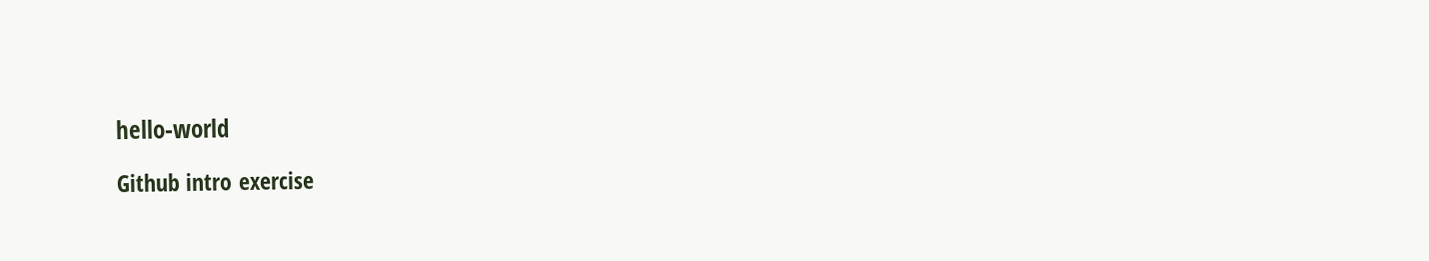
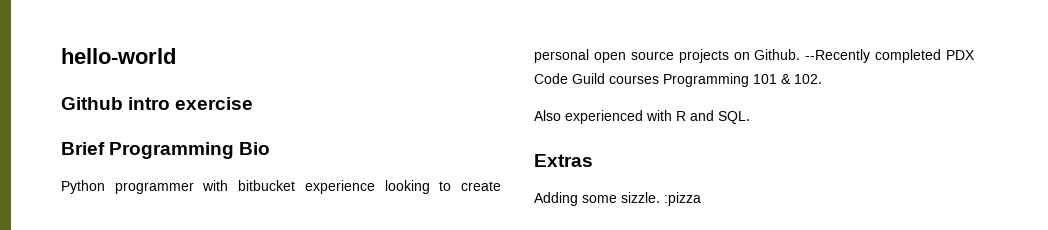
+ Brief Programming Bio
+ Python programmer with bitbucket experience looking to create personal open source projects on Github. --Recently completed PDX Code Guild courses Programming 101 & 102.
+ Also experienced with R and SQL.
+ Extras
+ Adding some sizzle. :pizza

